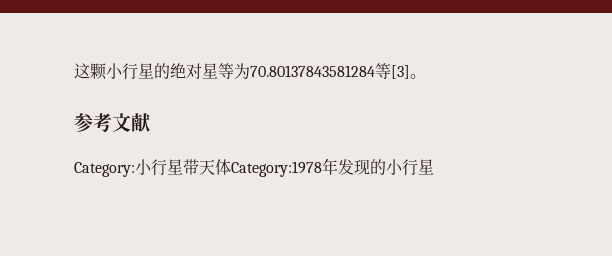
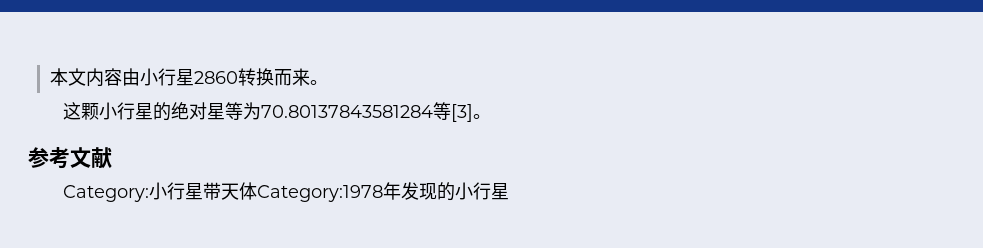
+ 本文内容由小行星2860转换而来。

